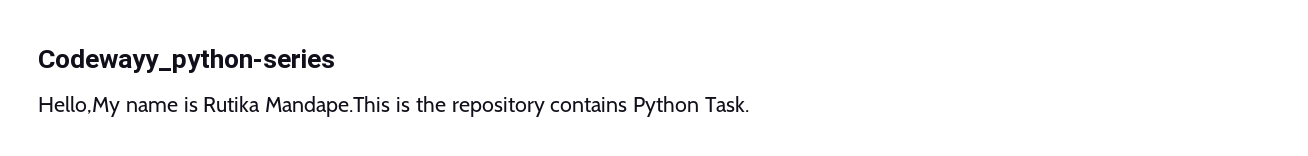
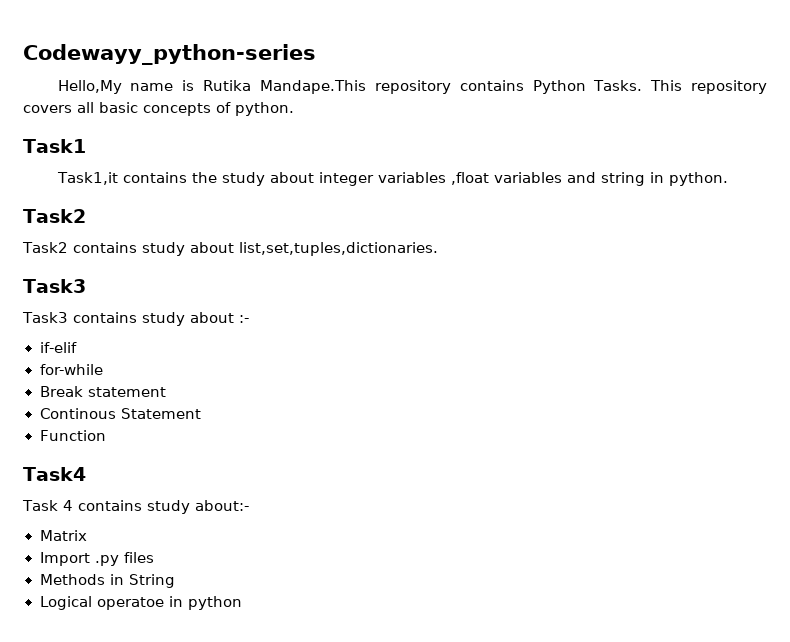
- Hello,My name is Rutika Mandape.This is the repository contains Python Task.
+ Hello,My name is Rutika Mandape.This repository contains Python Tasks. This repository covers all basic concepts of python.
+ Task1
+ Task1,it contains the study about integer variables ,float variables and string in python.
+ Task2
+ Task2 contains study about list,set,tuples,dictionaries.
+ Task3
+ Task3 contains study about :-
+ if-elif
+ for-while
+ Break statement
+ Continous Statement
+ Function
+ Task4
+ Task 4 contains study about:-
+ Matrix
+ Import .py files
+ Methods in String
+ Logical operatoe in python

